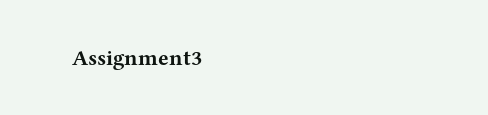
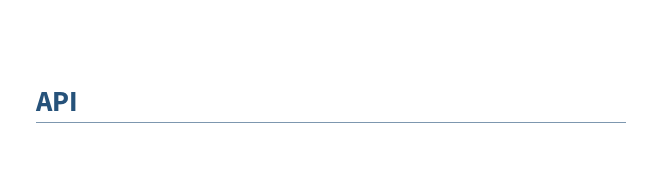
- Assignment3
+ API

